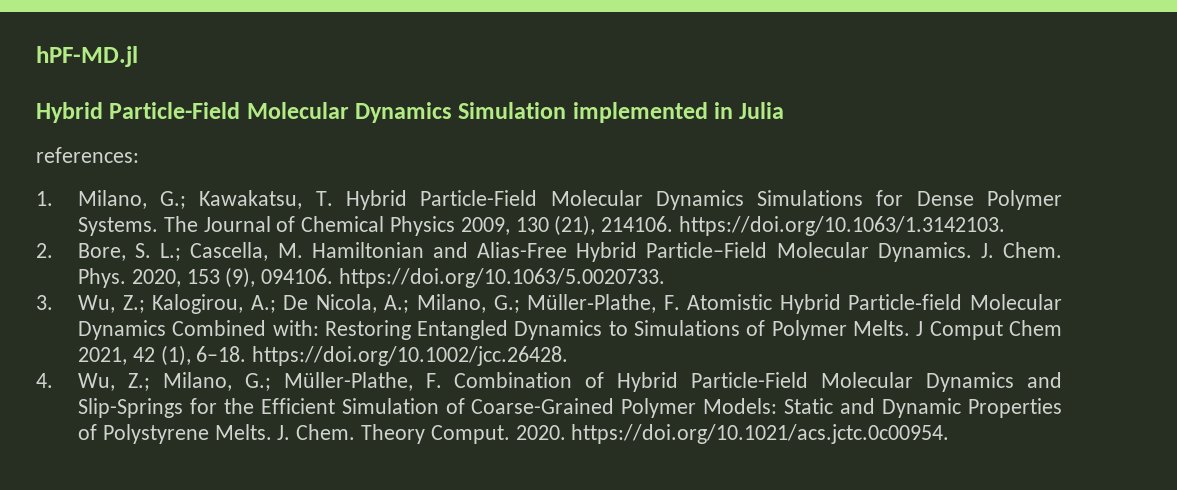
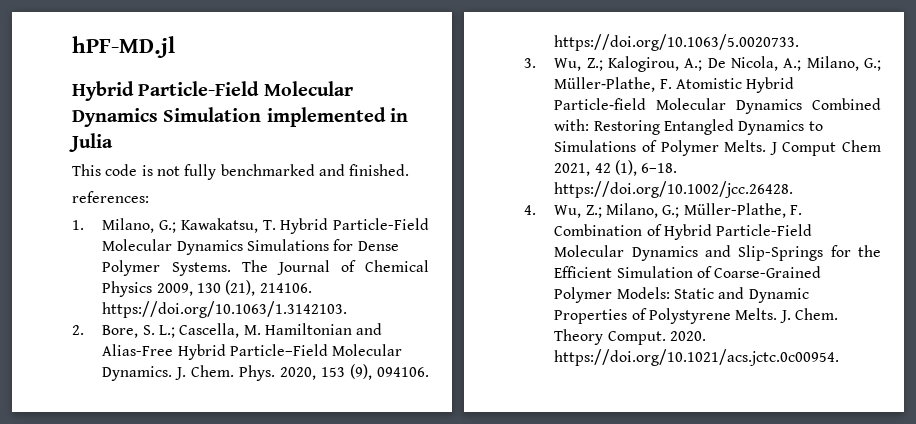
+ This code is not fully benchmarked and finished.

